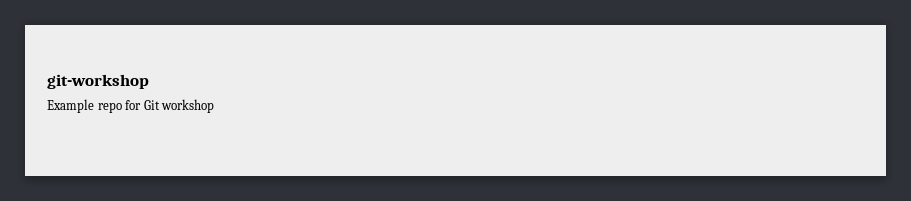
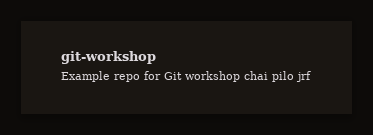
- Example repo for Git workshop
+ Example repo for Git workshop chai pilo jrf

